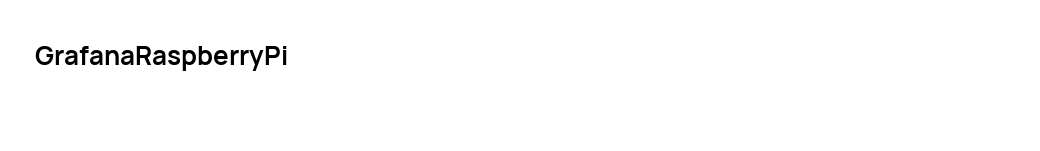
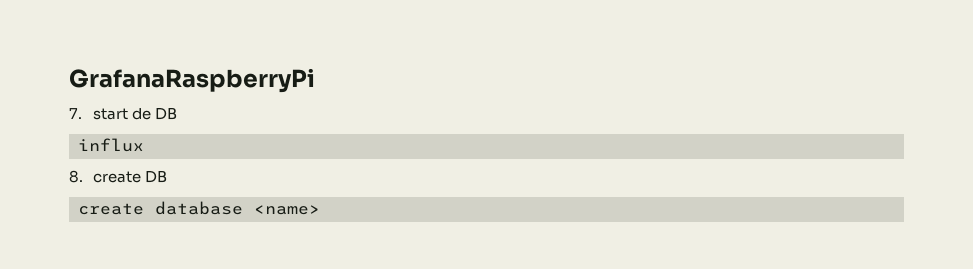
+ 7. start de DB
+ influx
+ 8. create DB
+ create database <name>

